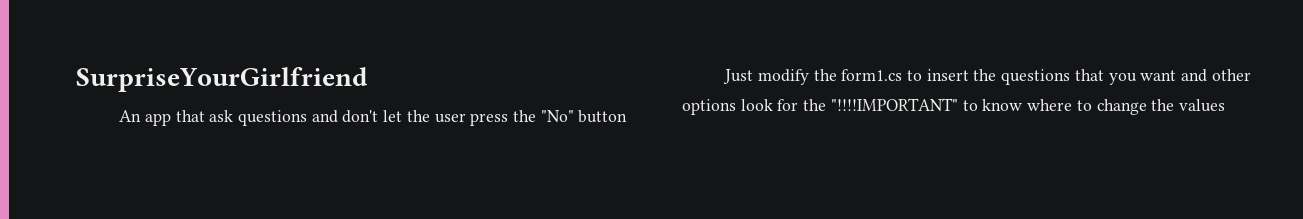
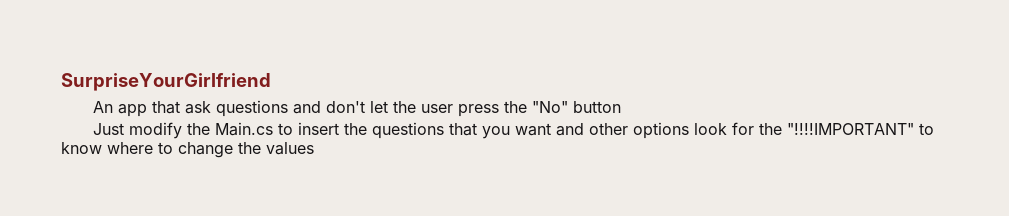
- Just modify the form1.cs to insert the questions that you want and other options look for the "!!!!IMPORTANT" to know where to change the values
+ Just modify the Main.cs to insert the questions that you want and other options look for the "!!!!IMPORTANT" to know where to change the values

